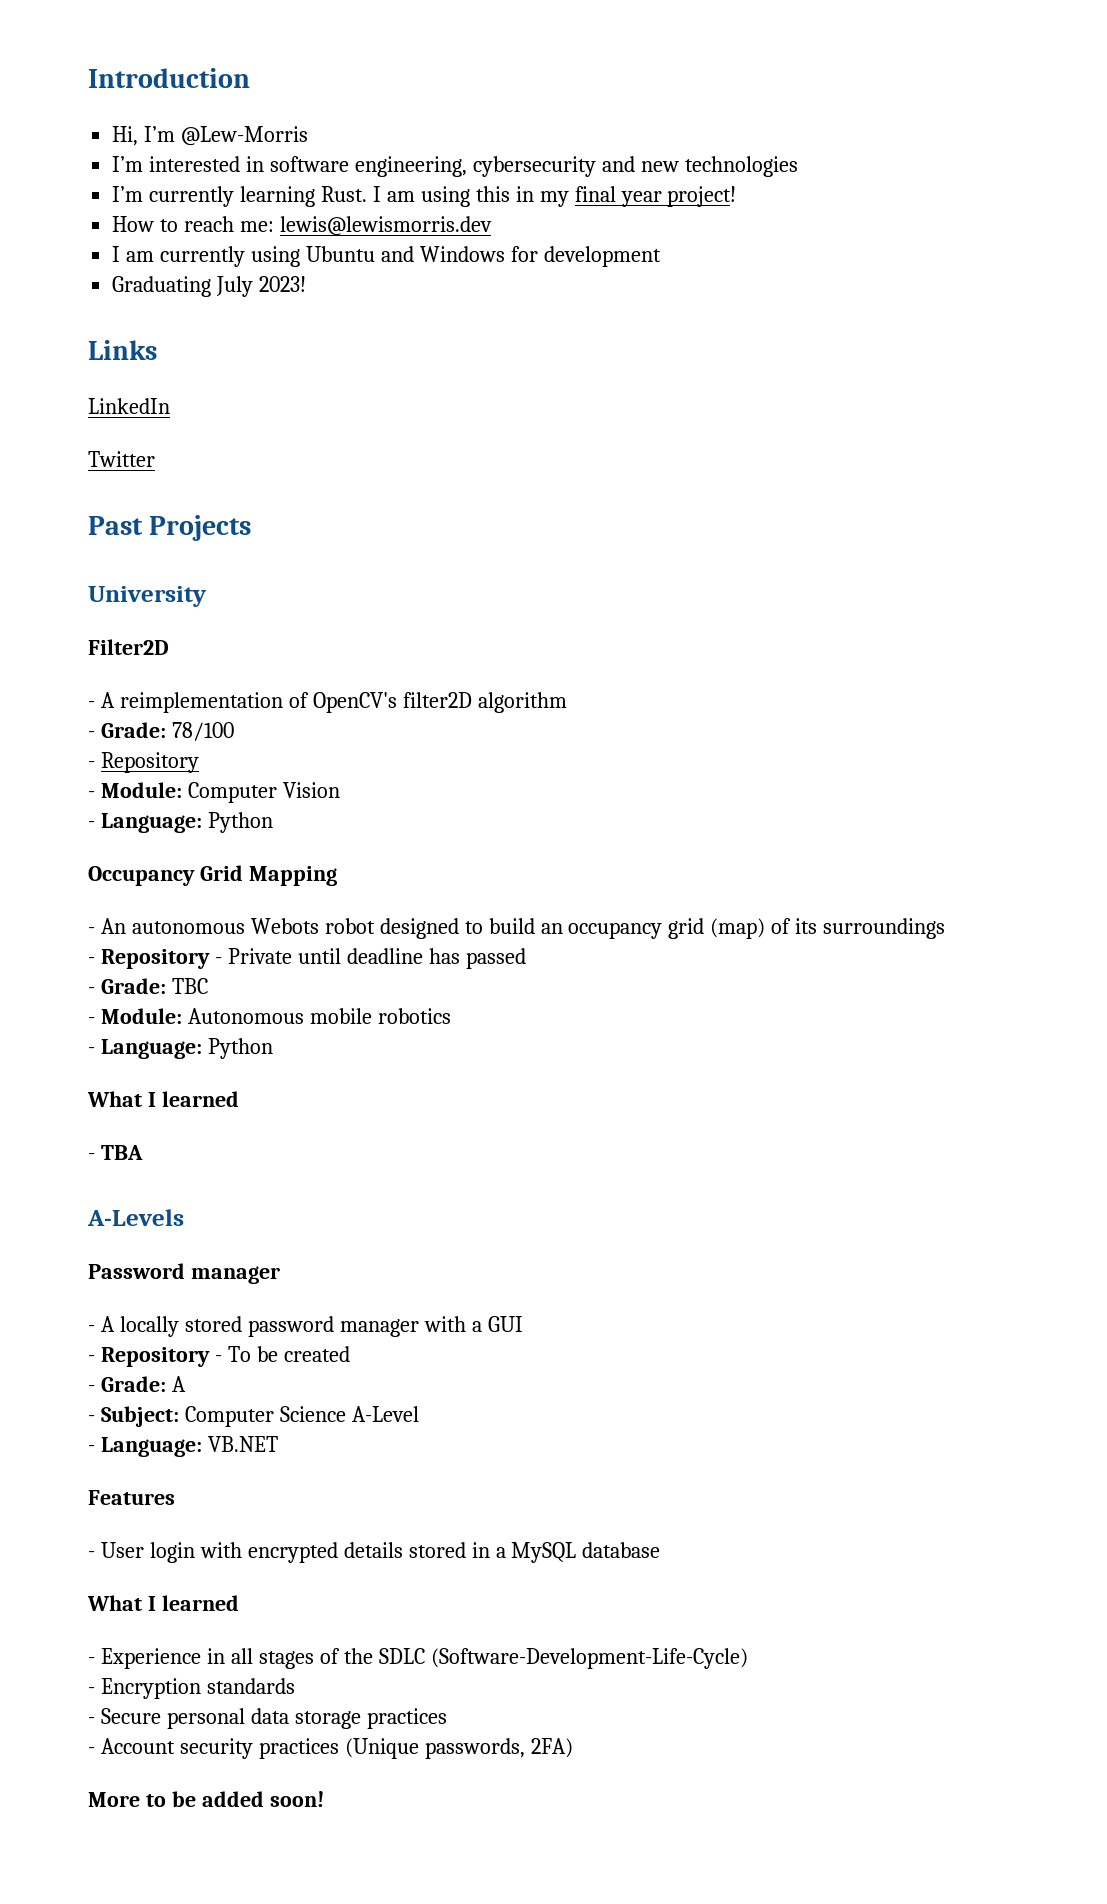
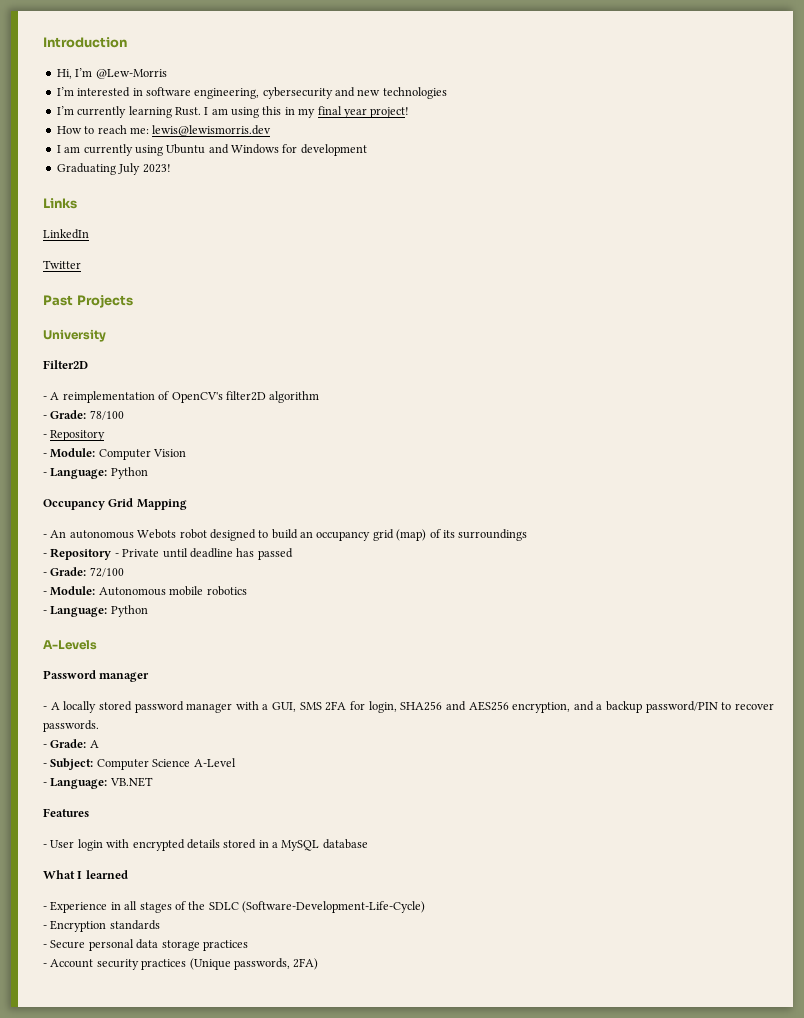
- - Grade: TBC
+ - Grade: 72/100
  - Module: Autonomous mobile robotics
  - Language: Python
- What I learned
- - TBA
- - A locally stored password manager with a GUI
- - Repository - To be created
+ - A locally stored password manager with a GUI, SMS 2FA for login, SHA256 and AES256 encryption, and a backup password/PIN to recover passwords.
- More to be added soon!

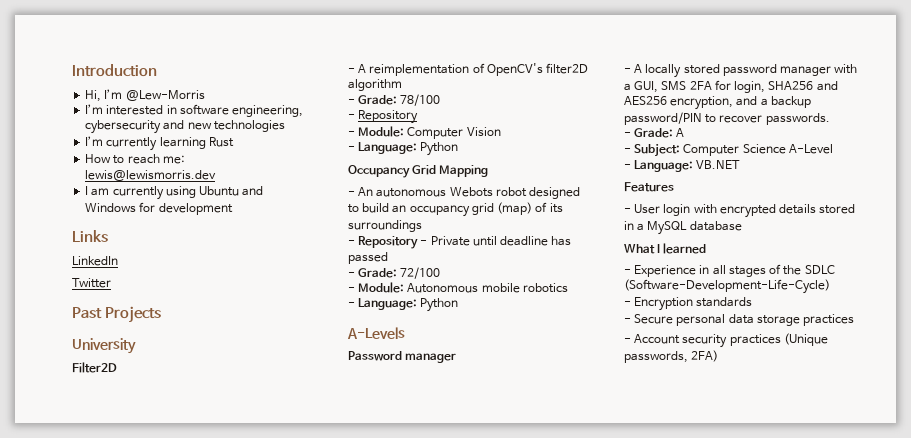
- I’m currently learning Rust. I am using this in my final year project!
+ I’m currently learning Rust
- Graduating July 2023!

